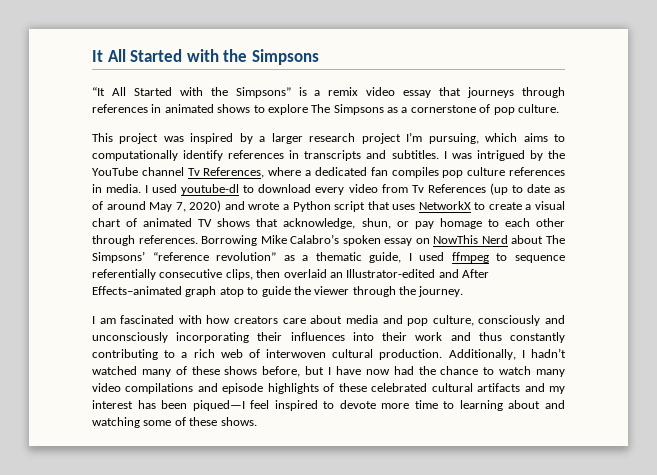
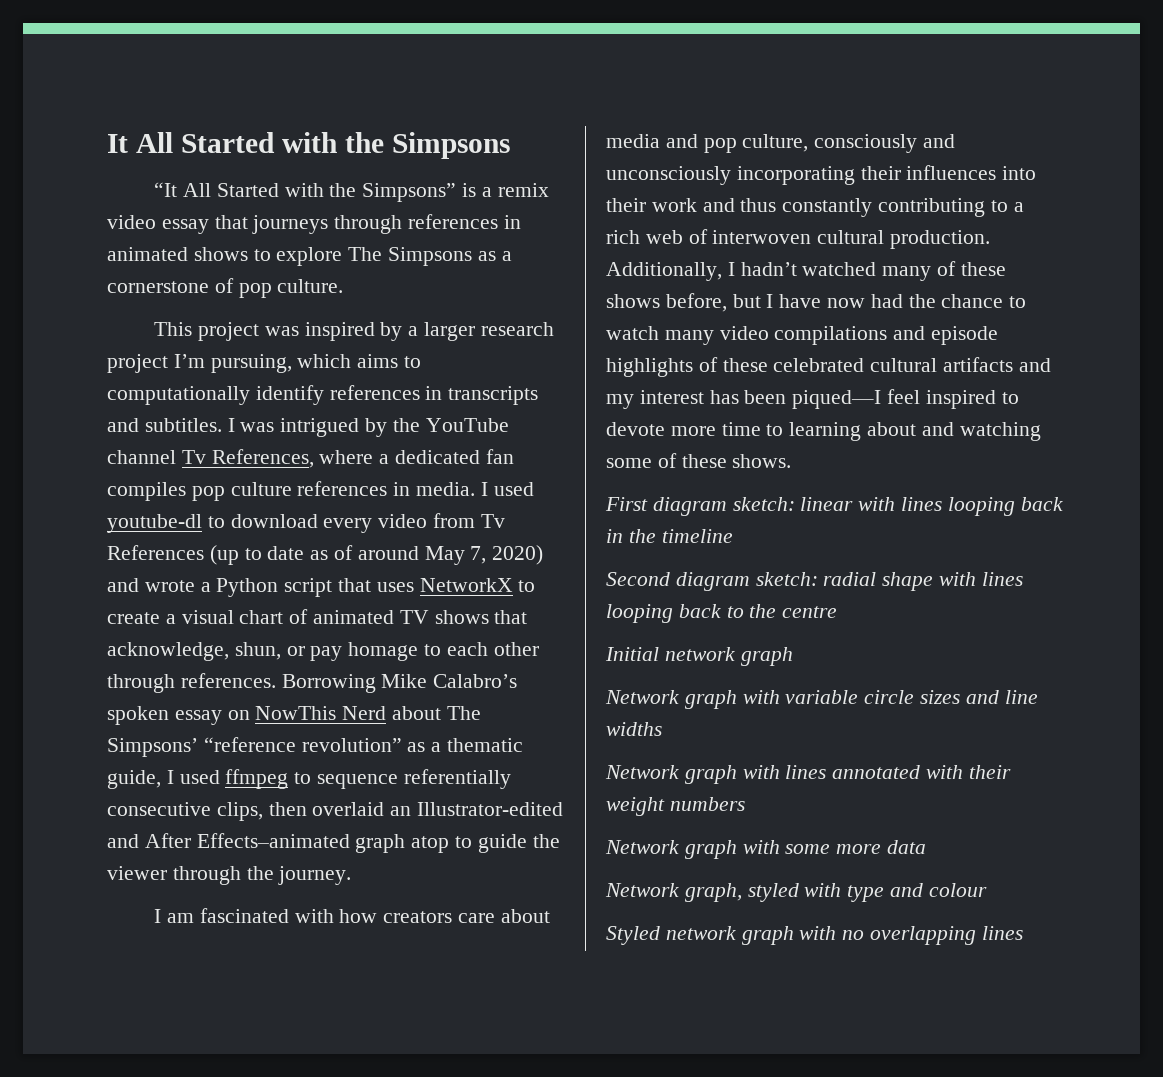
+ First diagram sketch: linear with lines looping back in the timeline
+ Second diagram sketch: radial shape with lines looping back to the centre
+ Initial network graph
+ Network graph with variable circle sizes and line widths
+ Network graph with lines annotated with their weight numbers
+ Network graph with some more data
+ Network graph, styled with type and colour
+ Styled network graph with no overlapping lines

